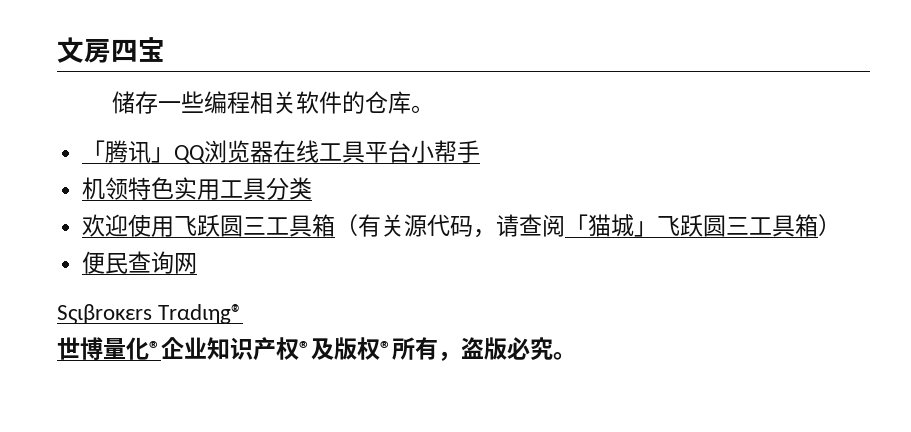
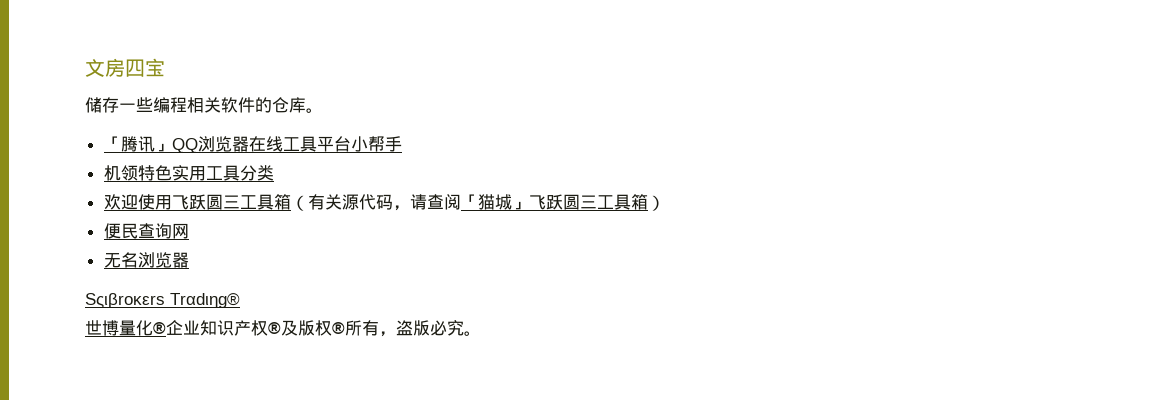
+ 无名浏览器

